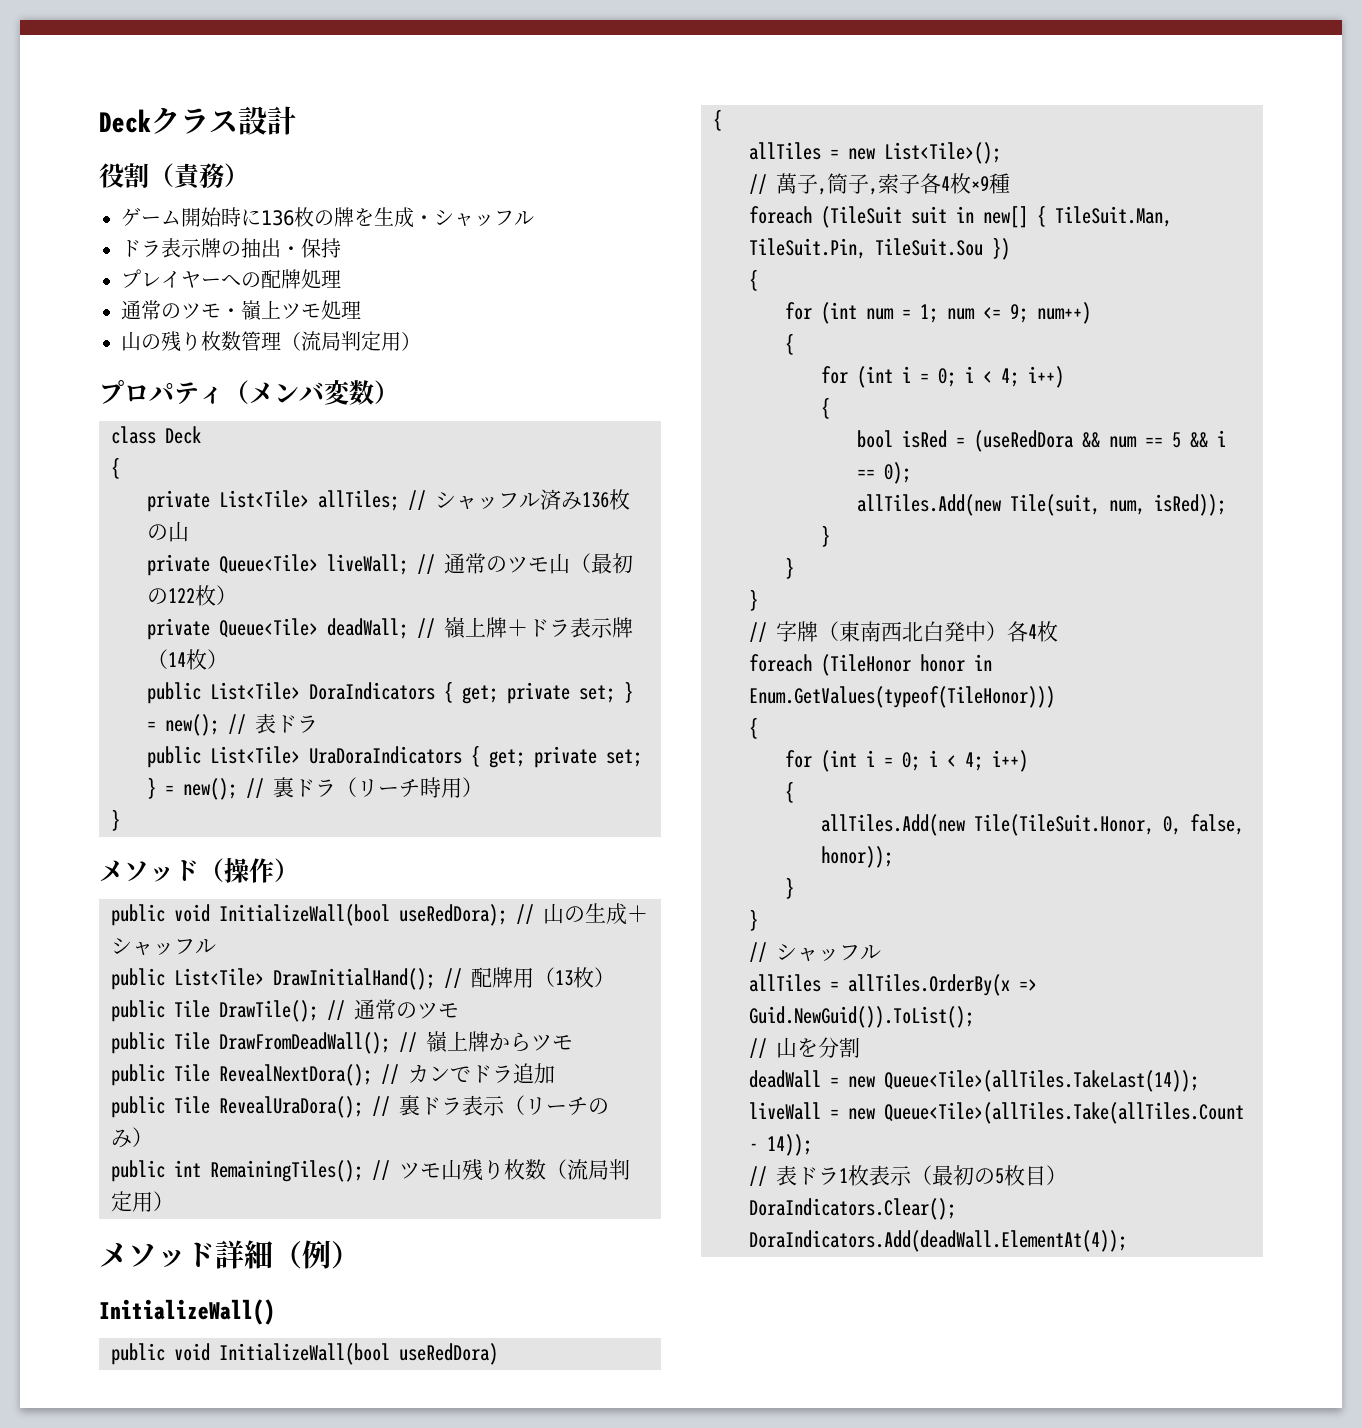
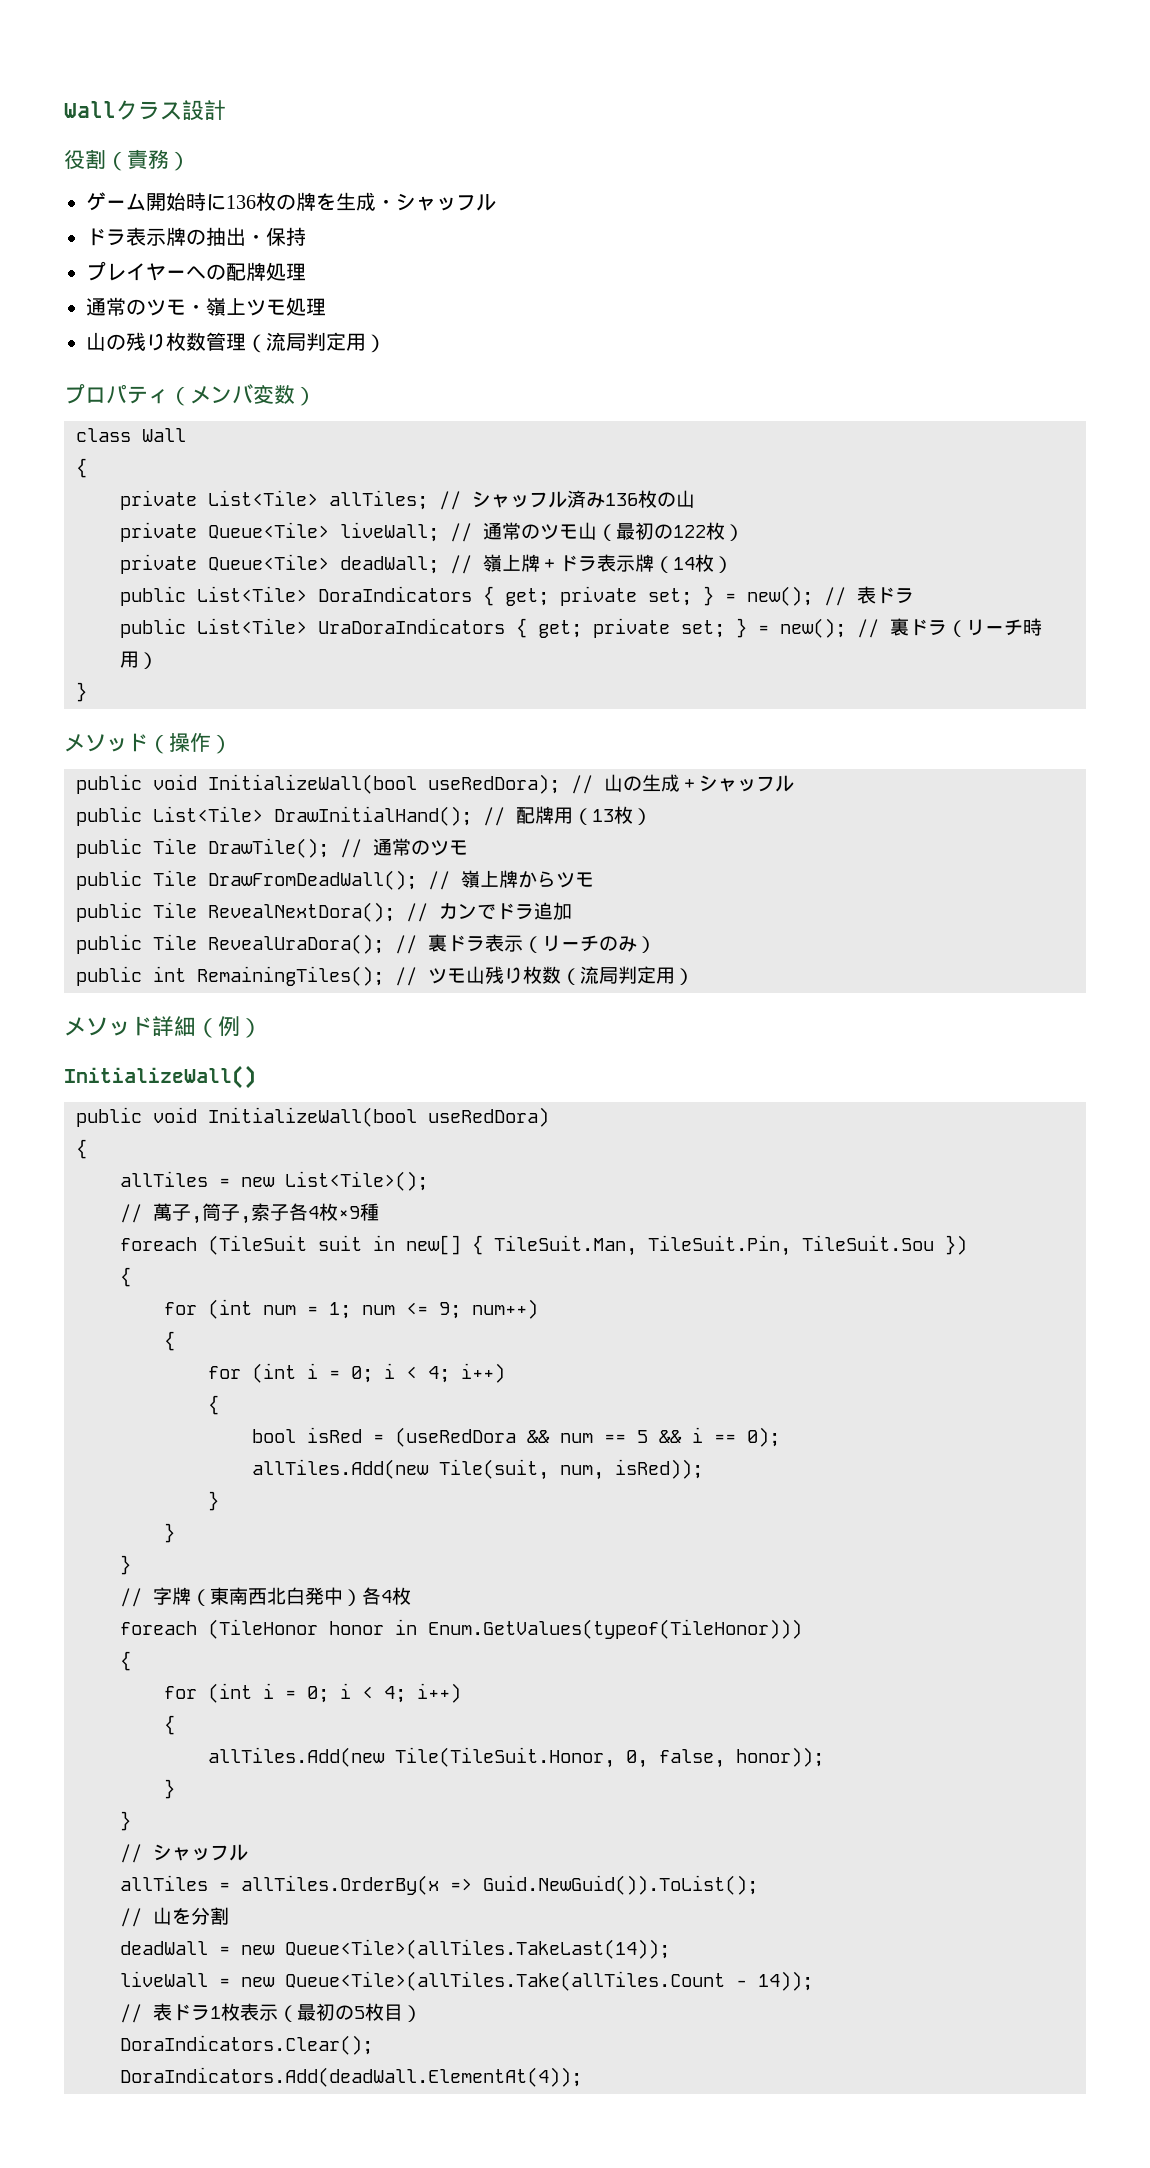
- Deckクラス設計
+ Wallクラス設計
- class Deck
+ class Wall

